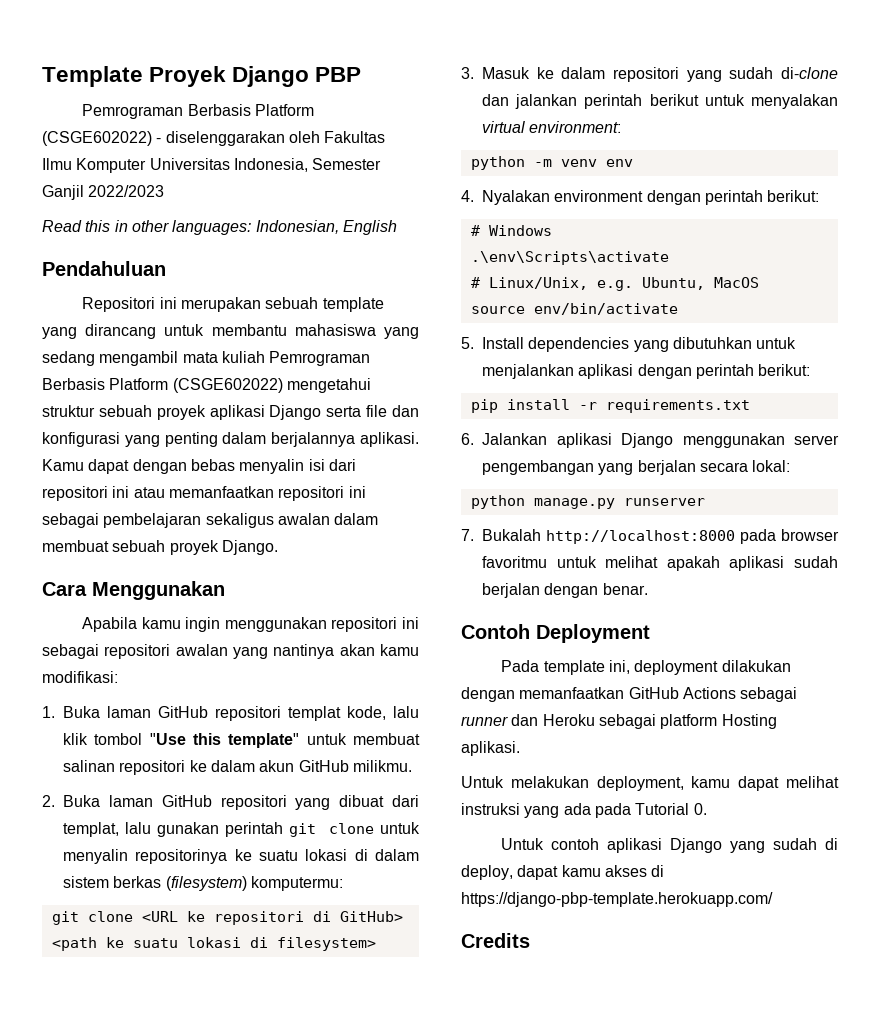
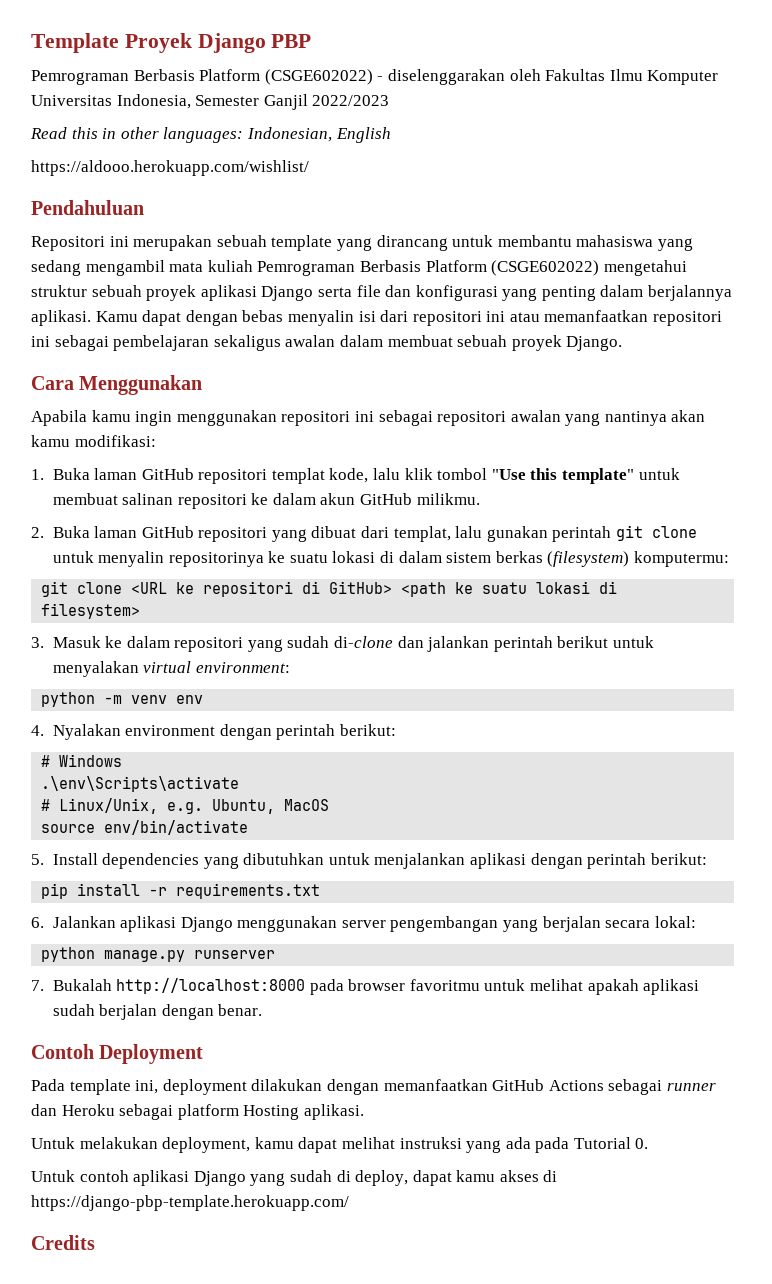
+ https://aldooo.herokuapp.com/wishlist/

